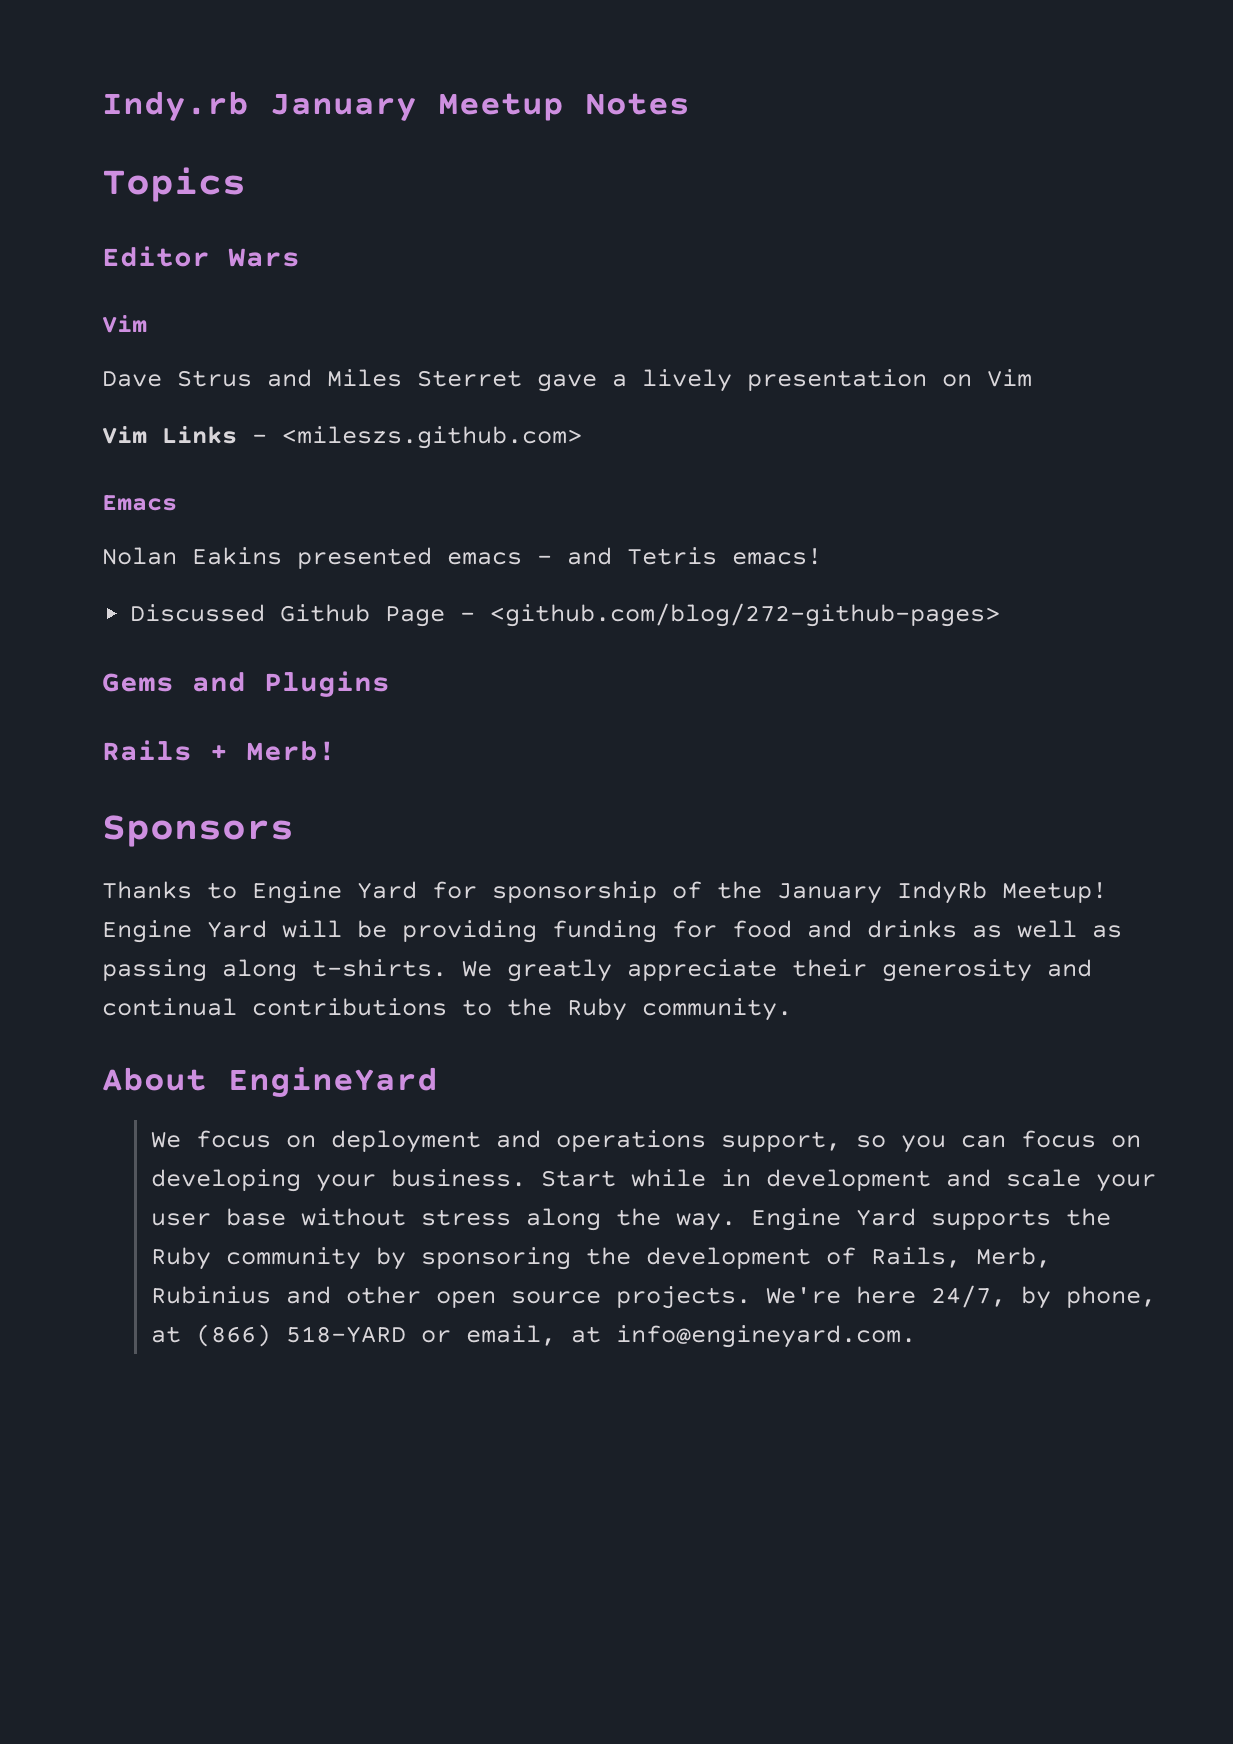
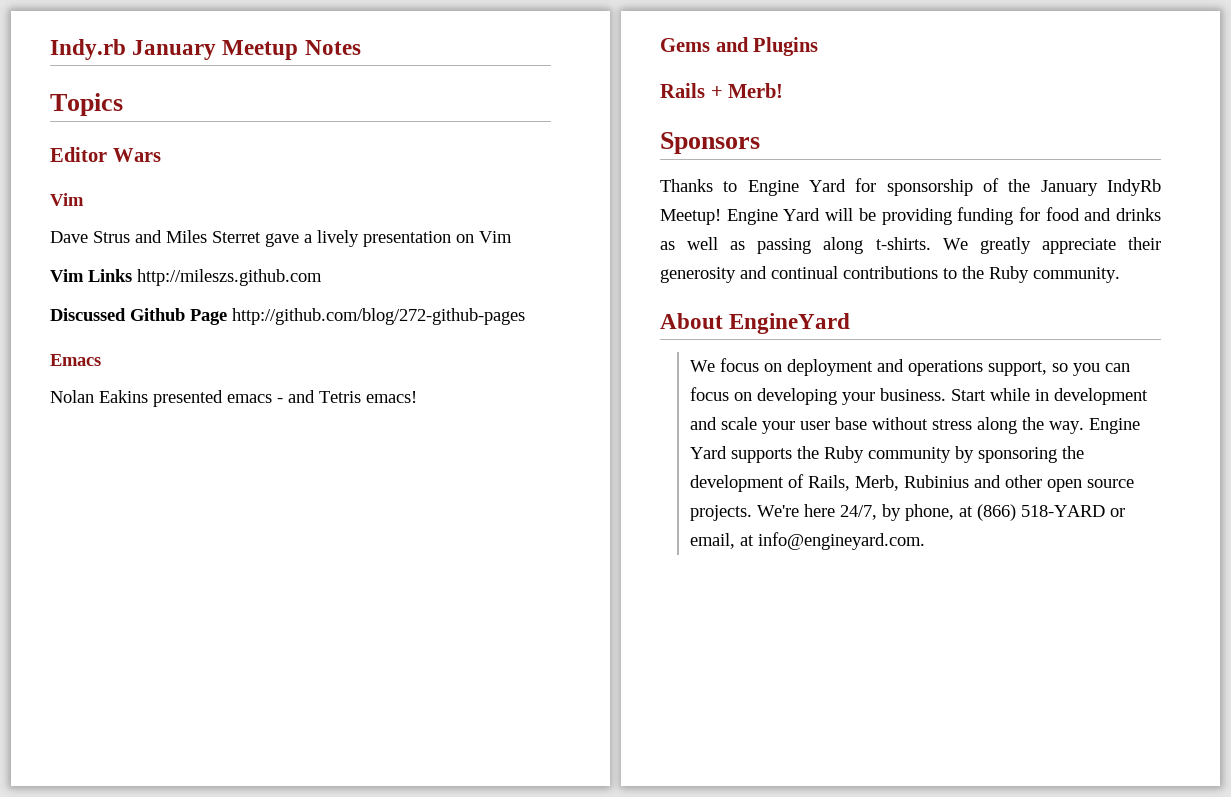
- Vim Links - <mileszs.github.com>
+ Vim Links http://mileszs.github.com
+ Discussed Github Page http://github.com/blog/272-github-pages
- Discussed Github Page - <github.com/blog/272-github-pages>

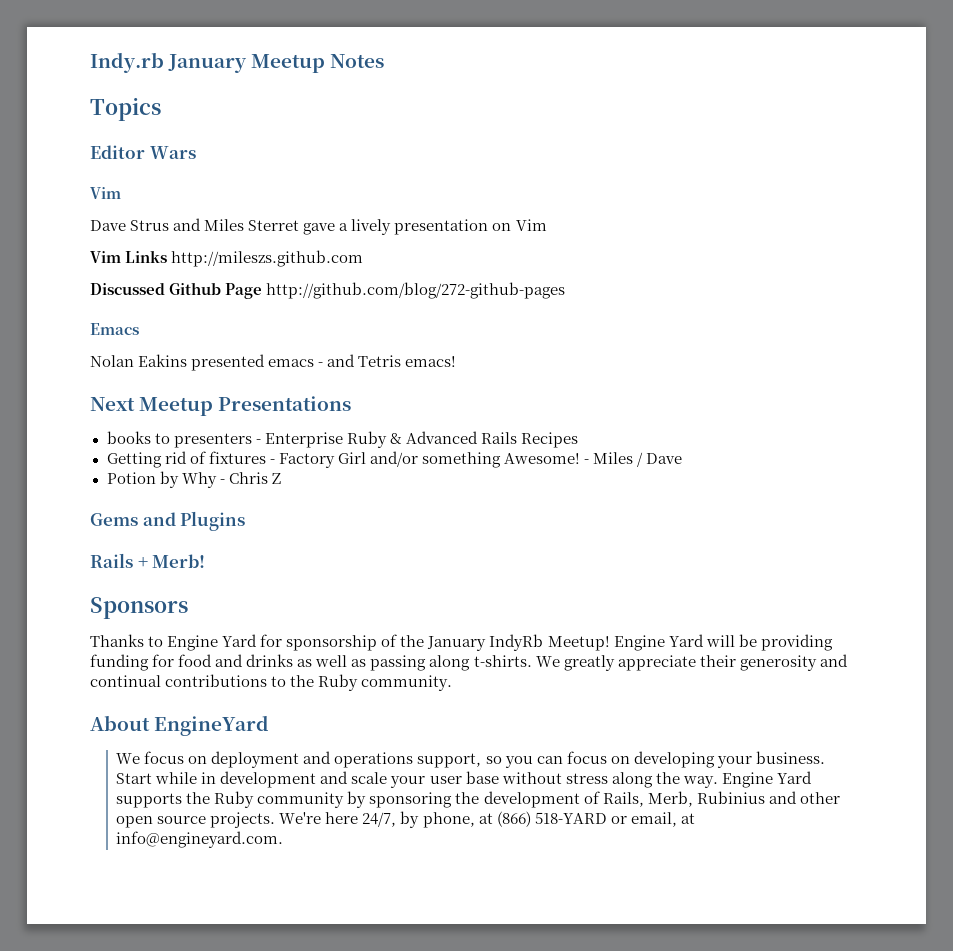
+ Next Meetup Presentations
+ books to presenters - Enterprise Ruby & Advanced Rails Recipes
+ Getting rid of fixtures - Factory Girl and/or something Awesome! - Miles / Dave
+ Potion by Why - Chris Z

